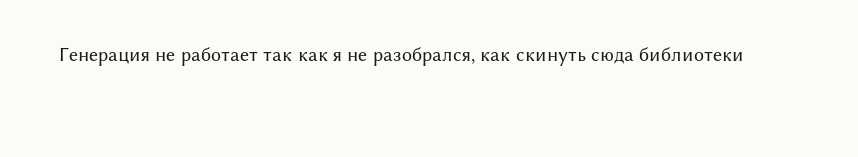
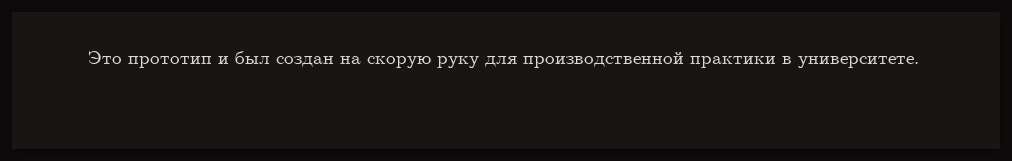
- Генерация не работает так как я не разобрался, как скинуть сюда библиотеки
+ Это прототип и был создан на скорую руку для производственной практики в университете.

